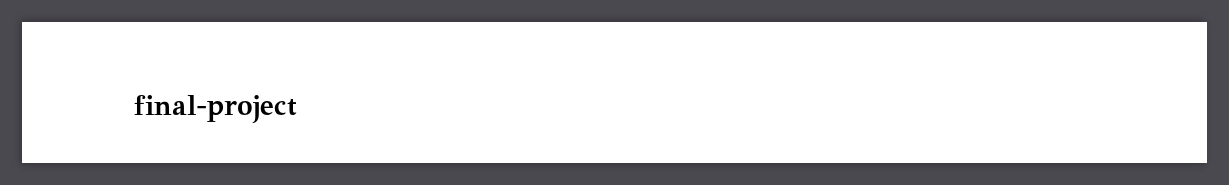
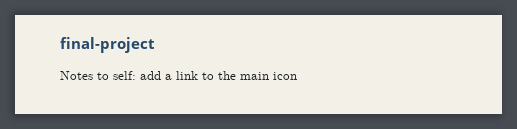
+ Notes to self: add a link to the main icon

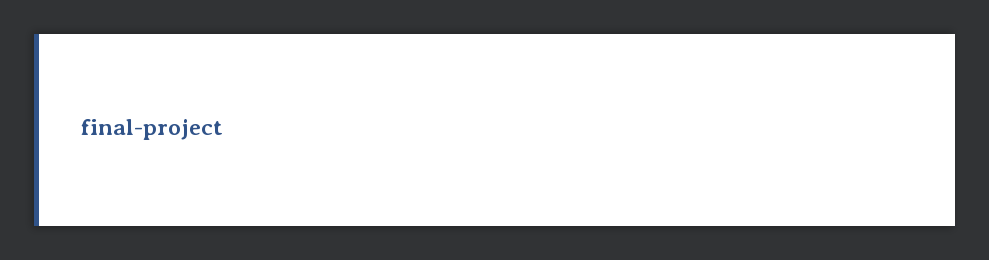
- Notes to self: add a link to the main icon

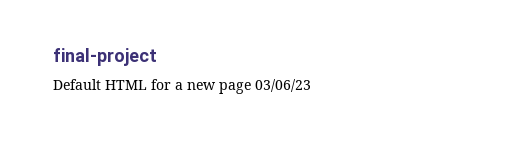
+ Default HTML for a new page 03/06/23

